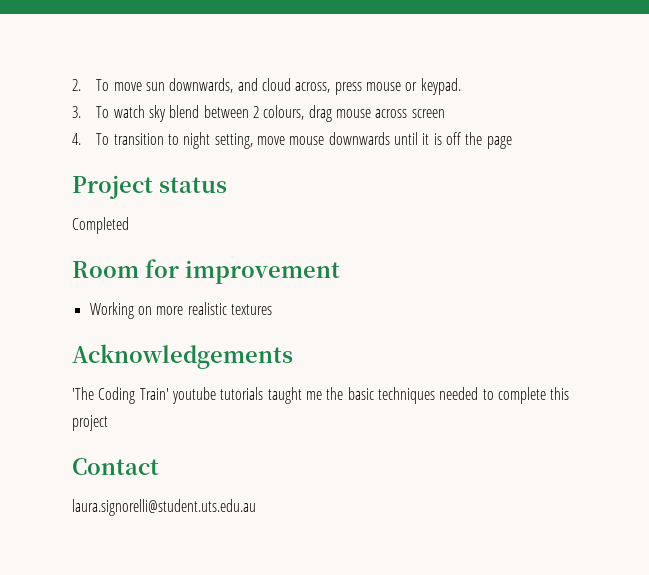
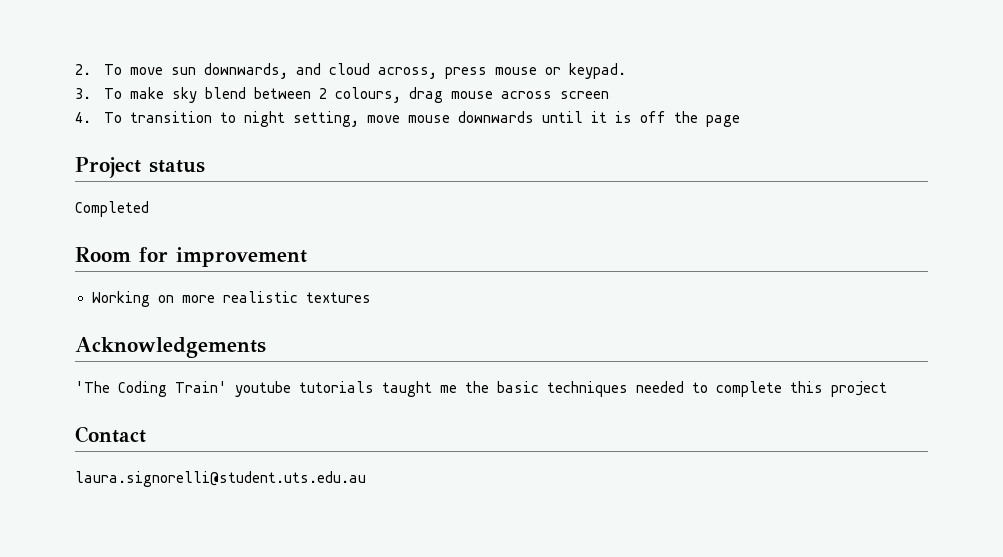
- 3. To watch sky blend between 2 colours, drag mouse across screen
+ 3. To make sky blend between 2 colours, drag mouse across screen

